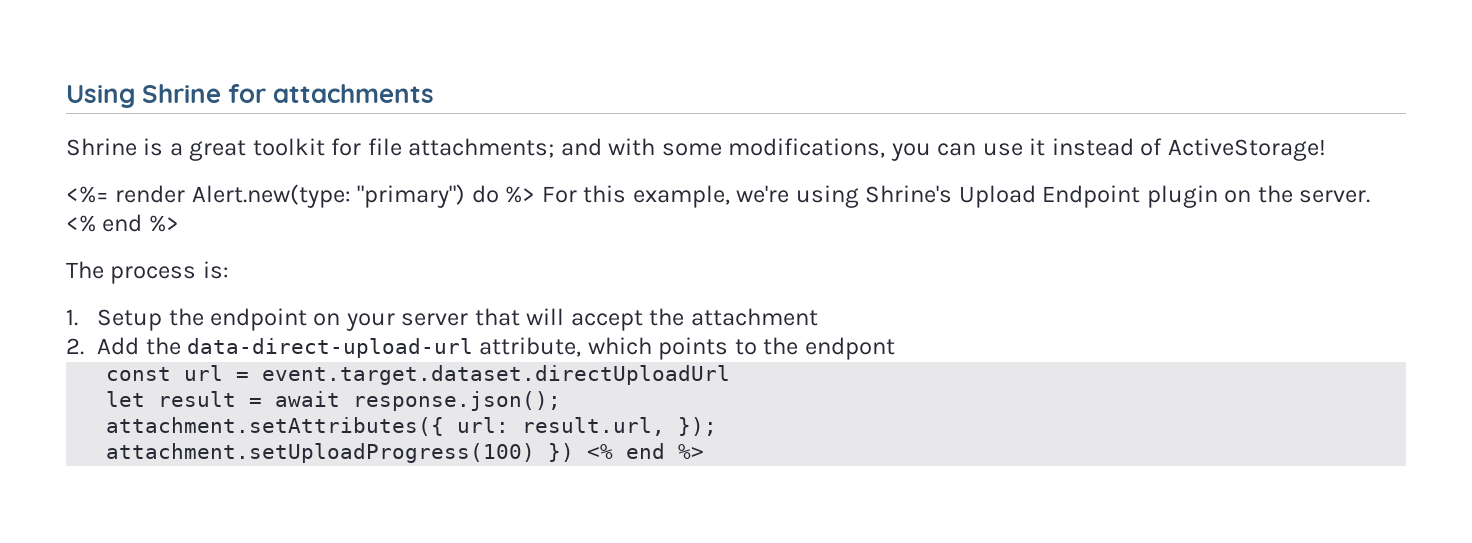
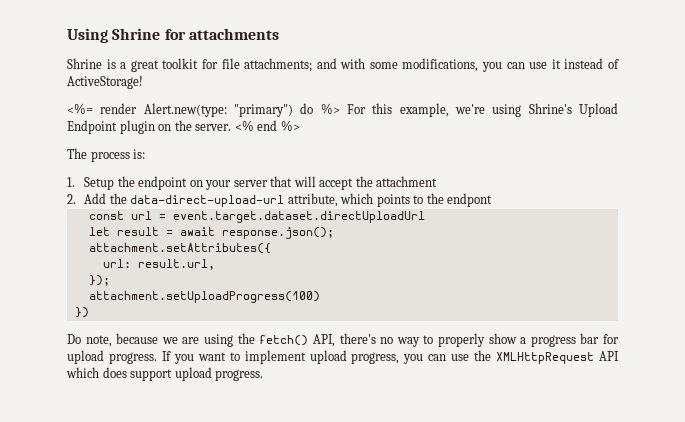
- attachment.setAttributes({ url: result.url, });
+ attachment.setAttributes({
+ url: result.url,
+ });
- attachment.setUploadProgress(100) }) <% end %>
+ attachment.setUploadProgress(100)
+ })
+ Do note, because we are using the fetch() API, there's no way to properly show a progress bar for upload progress. If you want to implement upload progress, you can use the XMLHttpRequest API which does support upload progress.

